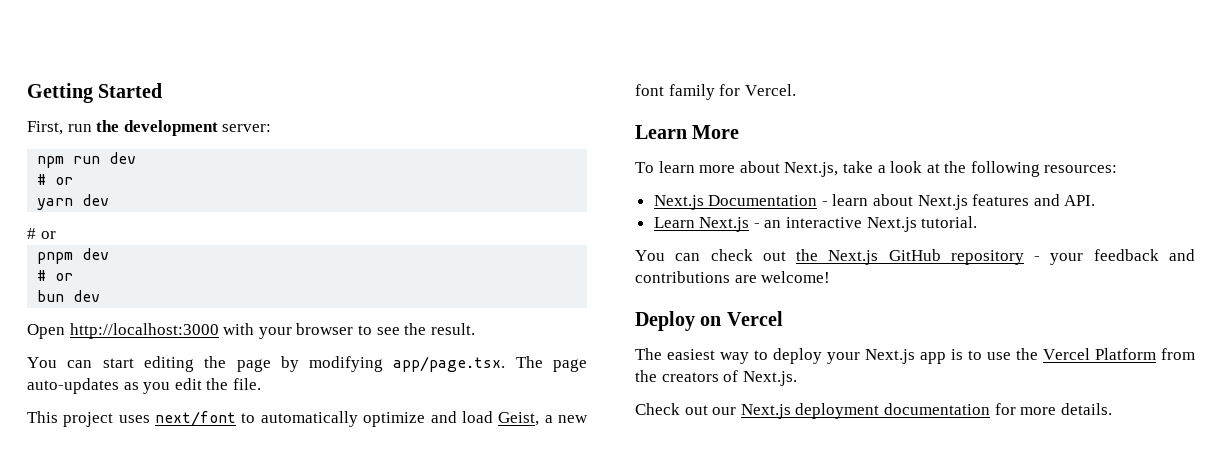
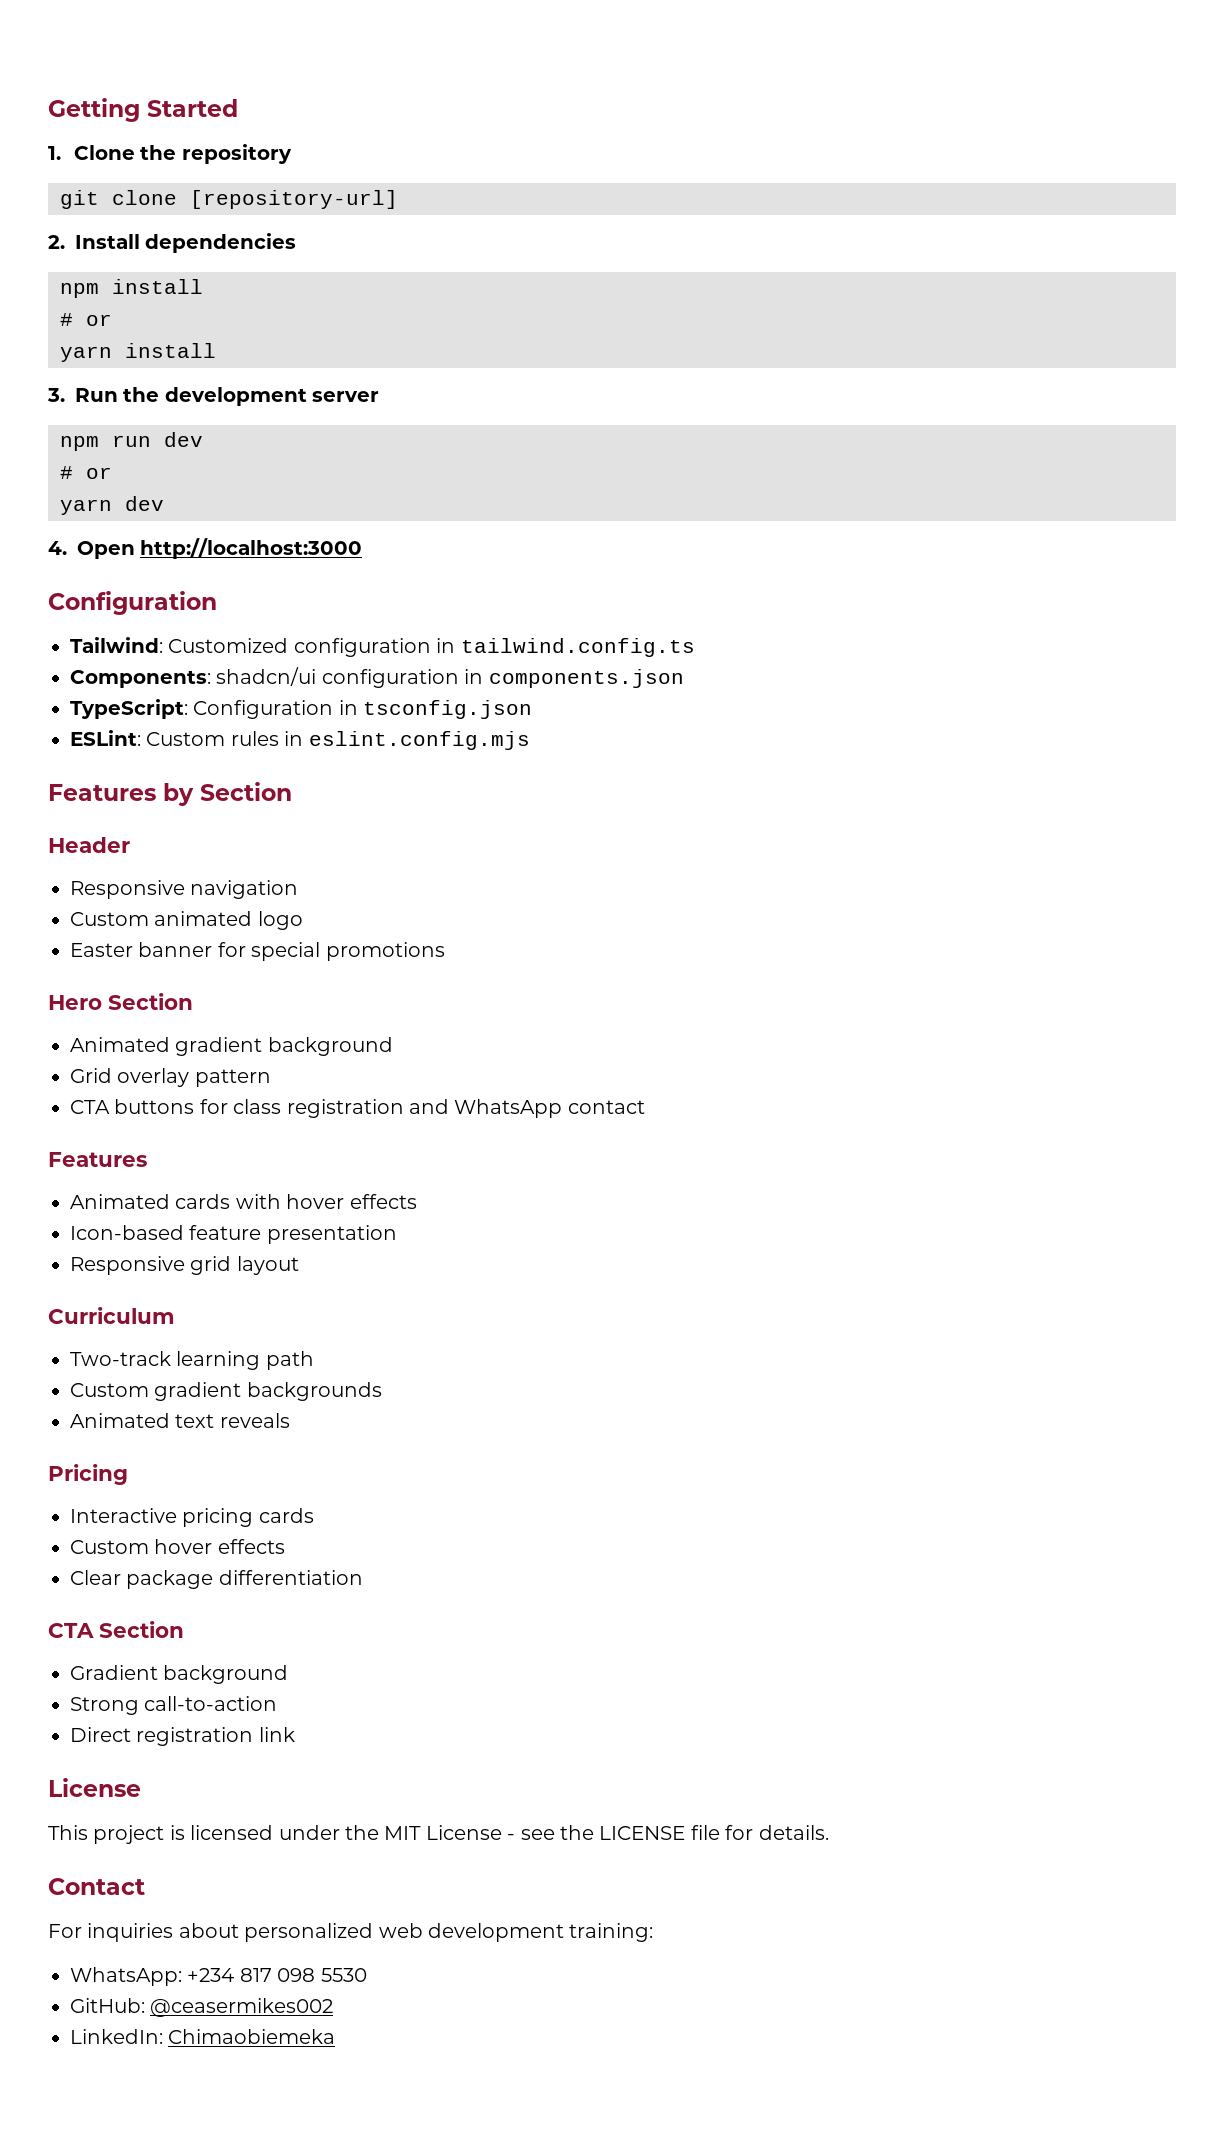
- First, run the development server:
+ 1. Clone the repository
+ git clone [repository-url]
+ 2. Install dependencies
+ npm install
+ # or
+ yarn install
+ 3. Run the development server
  yarn dev
- # or
- pnpm dev
- # or
- bun dev
- Open http://localhost:3000 with your browser to see the result.
- You can start editing the page by modifying app/page.tsx. The page auto-updates as you edit the file.
- This project uses next/font to automatically optimize and load Geist, a new font family for Vercel.
- Learn More
- To learn more about Next.js, take a look at the following resources:
- Next.js Documentation - learn about Next.js features and API.
- Learn Next.js - an interactive Next.js tutorial.
- You can check out the Next.js GitHub repository - your feedback and contributions are welcome!
- Deploy on Vercel
- The easiest way to deploy your Next.js app is to use the Vercel Platform from the creators of Next.js.
- Check out our Next.js deployment documentation for more details.
+ 4. Open http://localhost:3000
+ Configuration
+ Tailwind: Customized configuration in tailwind.config.ts
+ Components: shadcn/ui configuration in components.json
+ TypeScript: Configuration in tsconfig.json
+ ESLint: Custom rules in eslint.config.mjs
+ Features by Section
+ Header
+ Responsive navigation
+ Custom animated logo
+ Easter banner for special promotions
+ Hero Section
+ Animated gradient background
+ Grid overlay pattern
+ CTA buttons for class registration and WhatsApp contact
+ Features
+ Animated cards with hover effects
+ Icon-based feature presentation
+ Responsive grid layout
+ Curriculum
+ Two-track learning path
+ Custom gradient backgrounds
+ Animated text reveals
+ Pricing
+ Interactive pricing cards
+ Custom hover effects
+ Clear package differentiation
+ CTA Section
+ Gradient background
+ Strong call-to-action
+ Direct registration link
+ License
+ This project is licensed under the MIT License - see the LICENSE file for details.
+ Contact
+ For inquiries about personalized web development training:
+ WhatsApp: +234 817 098 5530
+ GitHub: @ceasermikes002
+ LinkedIn: Chimaobiemeka

